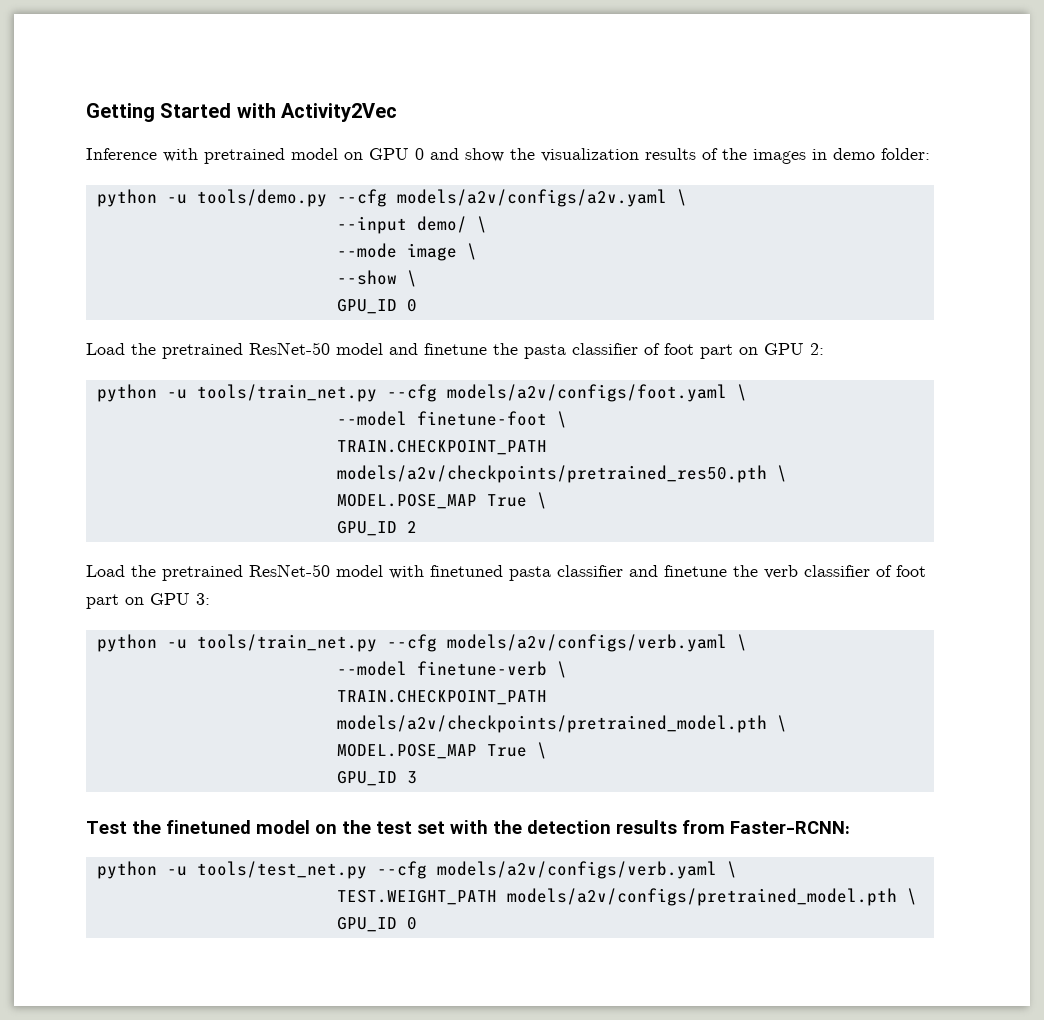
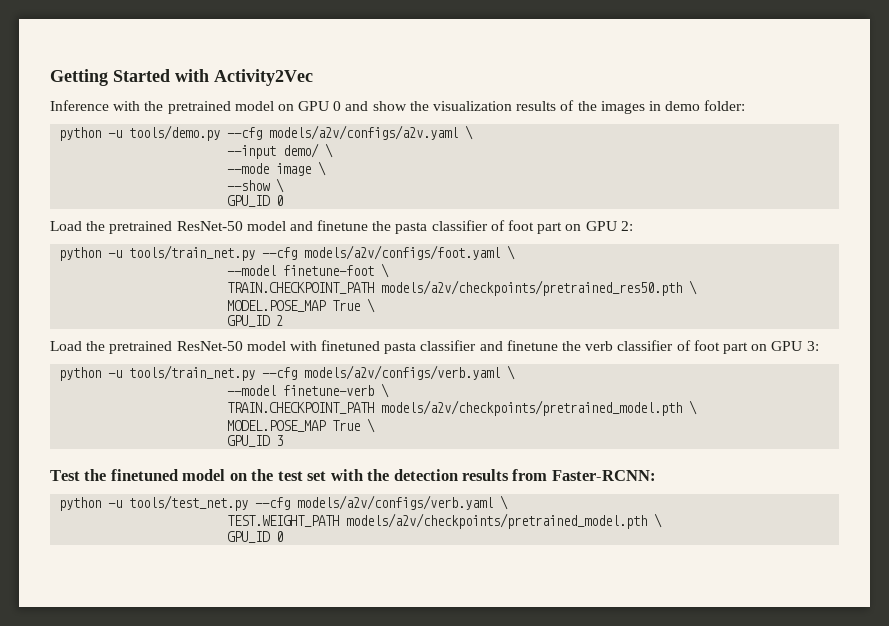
- Inference with pretrained model on GPU 0 and show the visualization results of the images in demo folder:
+ Inference with the pretrained model on GPU 0 and show the visualization results of the images in demo folder:
- TEST.WEIGHT_PATH models/a2v/configs/pretrained_model.pth \
+ TEST.WEIGHT_PATH models/a2v/checkpoints/pretrained_model.pth \

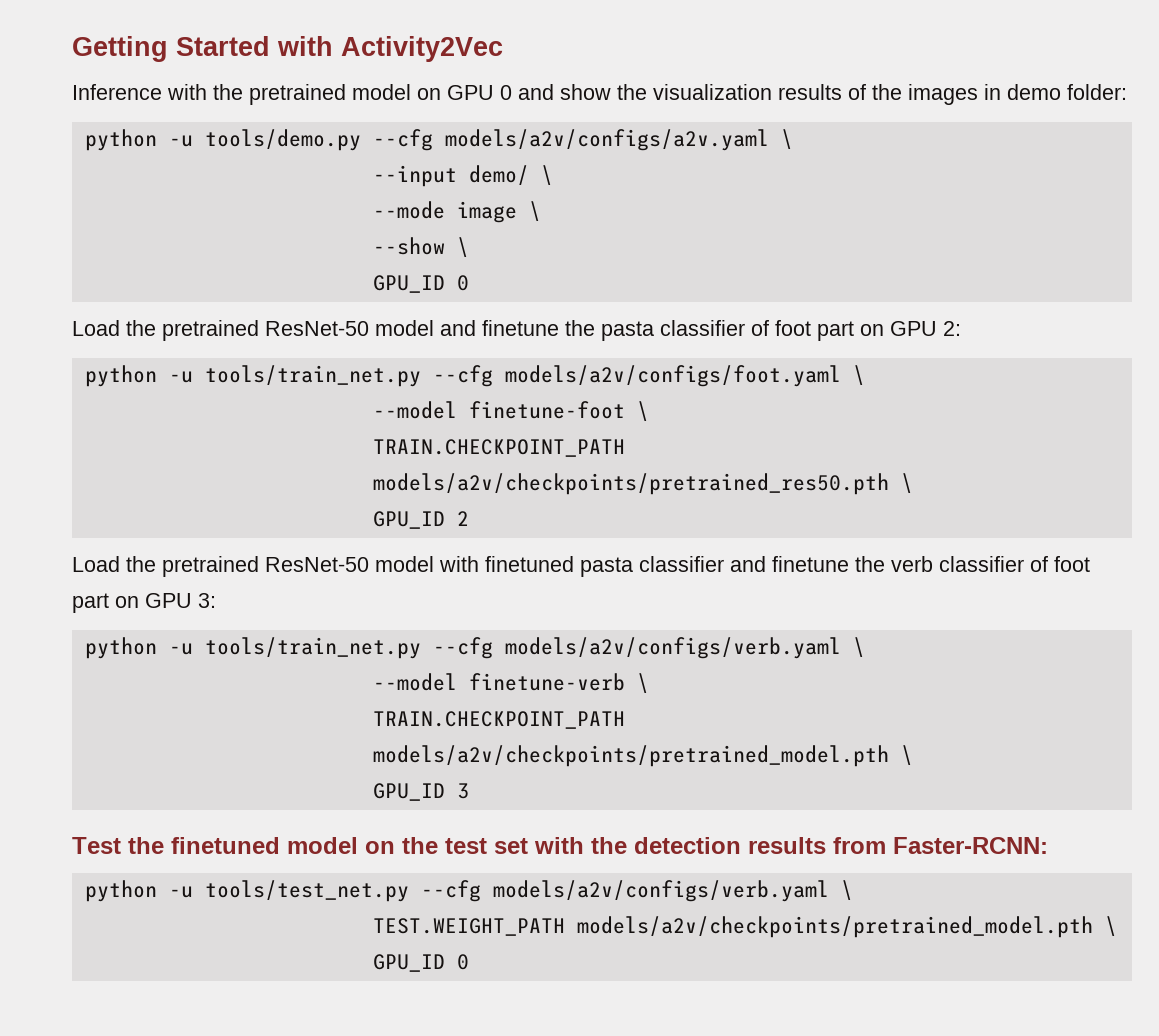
  TRAIN.CHECKPOINT_PATH models/a2v/checkpoints/pretrained_res50.pth \
- MODEL.POSE_MAP True \
  TRAIN.CHECKPOINT_PATH models/a2v/checkpoints/pretrained_model.pth \
- MODEL.POSE_MAP True \

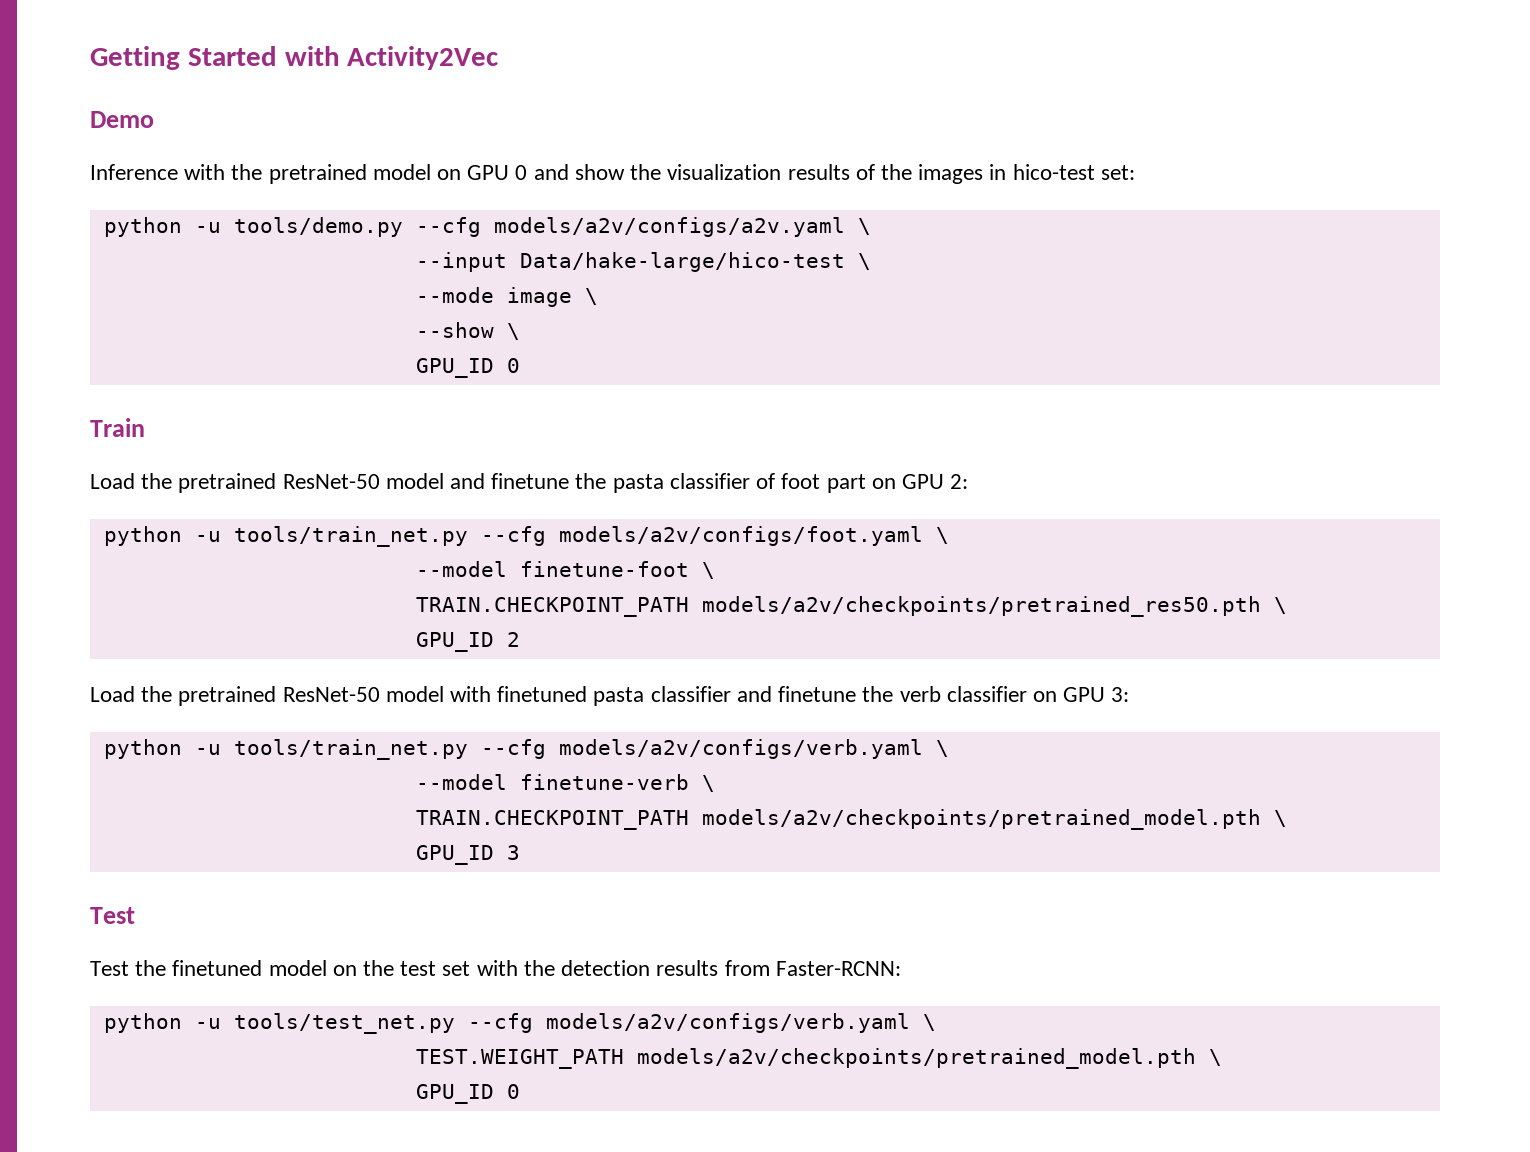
+ Demo
- Inference with the pretrained model on GPU 0 and show the visualization results of the images in demo folder:
+ Inference with the pretrained model on GPU 0 and show the visualization results of the images in hico-test set:
- --input demo/ \
+ --input Data/hake-large/hico-test \
+ Train
- Load the pretrained ResNet-50 model with finetuned pasta classifier and finetune the verb classifier of foot part on GPU 3:
+ Load the pretrained ResNet-50 model with finetuned pasta classifier and finetune the verb classifier on GPU 3:
  GPU_ID 3
+ Test

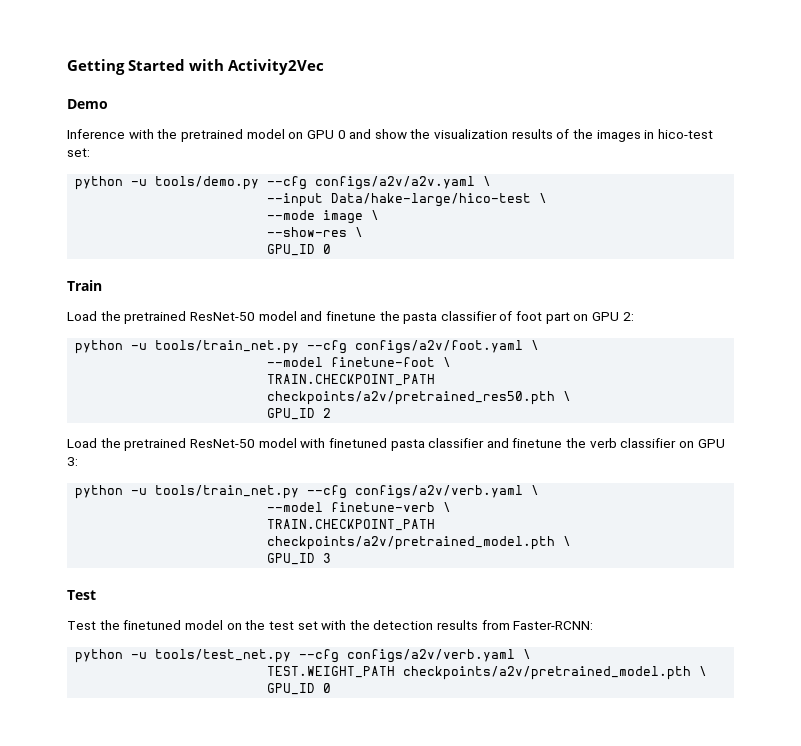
- python -u tools/demo.py --cfg models/a2v/configs/a2v.yaml \
+ python -u tools/demo.py --cfg configs/a2v/a2v.yaml \
- --show \
+ --show-res \
- python -u tools/train_net.py --cfg models/a2v/configs/foot.yaml \
+ python -u tools/train_net.py --cfg configs/a2v/foot.yaml \
- TRAIN.CHECKPOINT_PATH models/a2v/checkpoints/pretrained_res50.pth \
+ TRAIN.CHECKPOINT_PATH checkpoints/a2v/pretrained_res50.pth \
- python -u tools/train_net.py --cfg models/a2v/configs/verb.yaml \
+ python -u tools/train_net.py --cfg configs/a2v/verb.yaml \
- TRAIN.CHECKPOINT_PATH models/a2v/checkpoints/pretrained_model.pth \
+ TRAIN.CHECKPOINT_PATH checkpoints/a2v/pretrained_model.pth \
- python -u tools/test_net.py --cfg models/a2v/configs/verb.yaml \
+ python -u tools/test_net.py --cfg configs/a2v/verb.yaml \
- TEST.WEIGHT_PATH models/a2v/checkpoints/pretrained_model.pth \
+ TEST.WEIGHT_PATH checkpoints/a2v/pretrained_model.pth \

